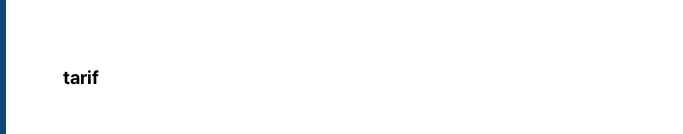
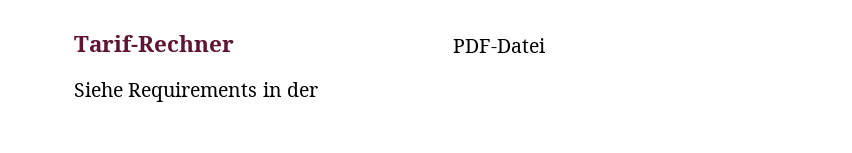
- tarif
+ Tarif-Rechner
+ Siehe Requirements in der PDF-Datei

